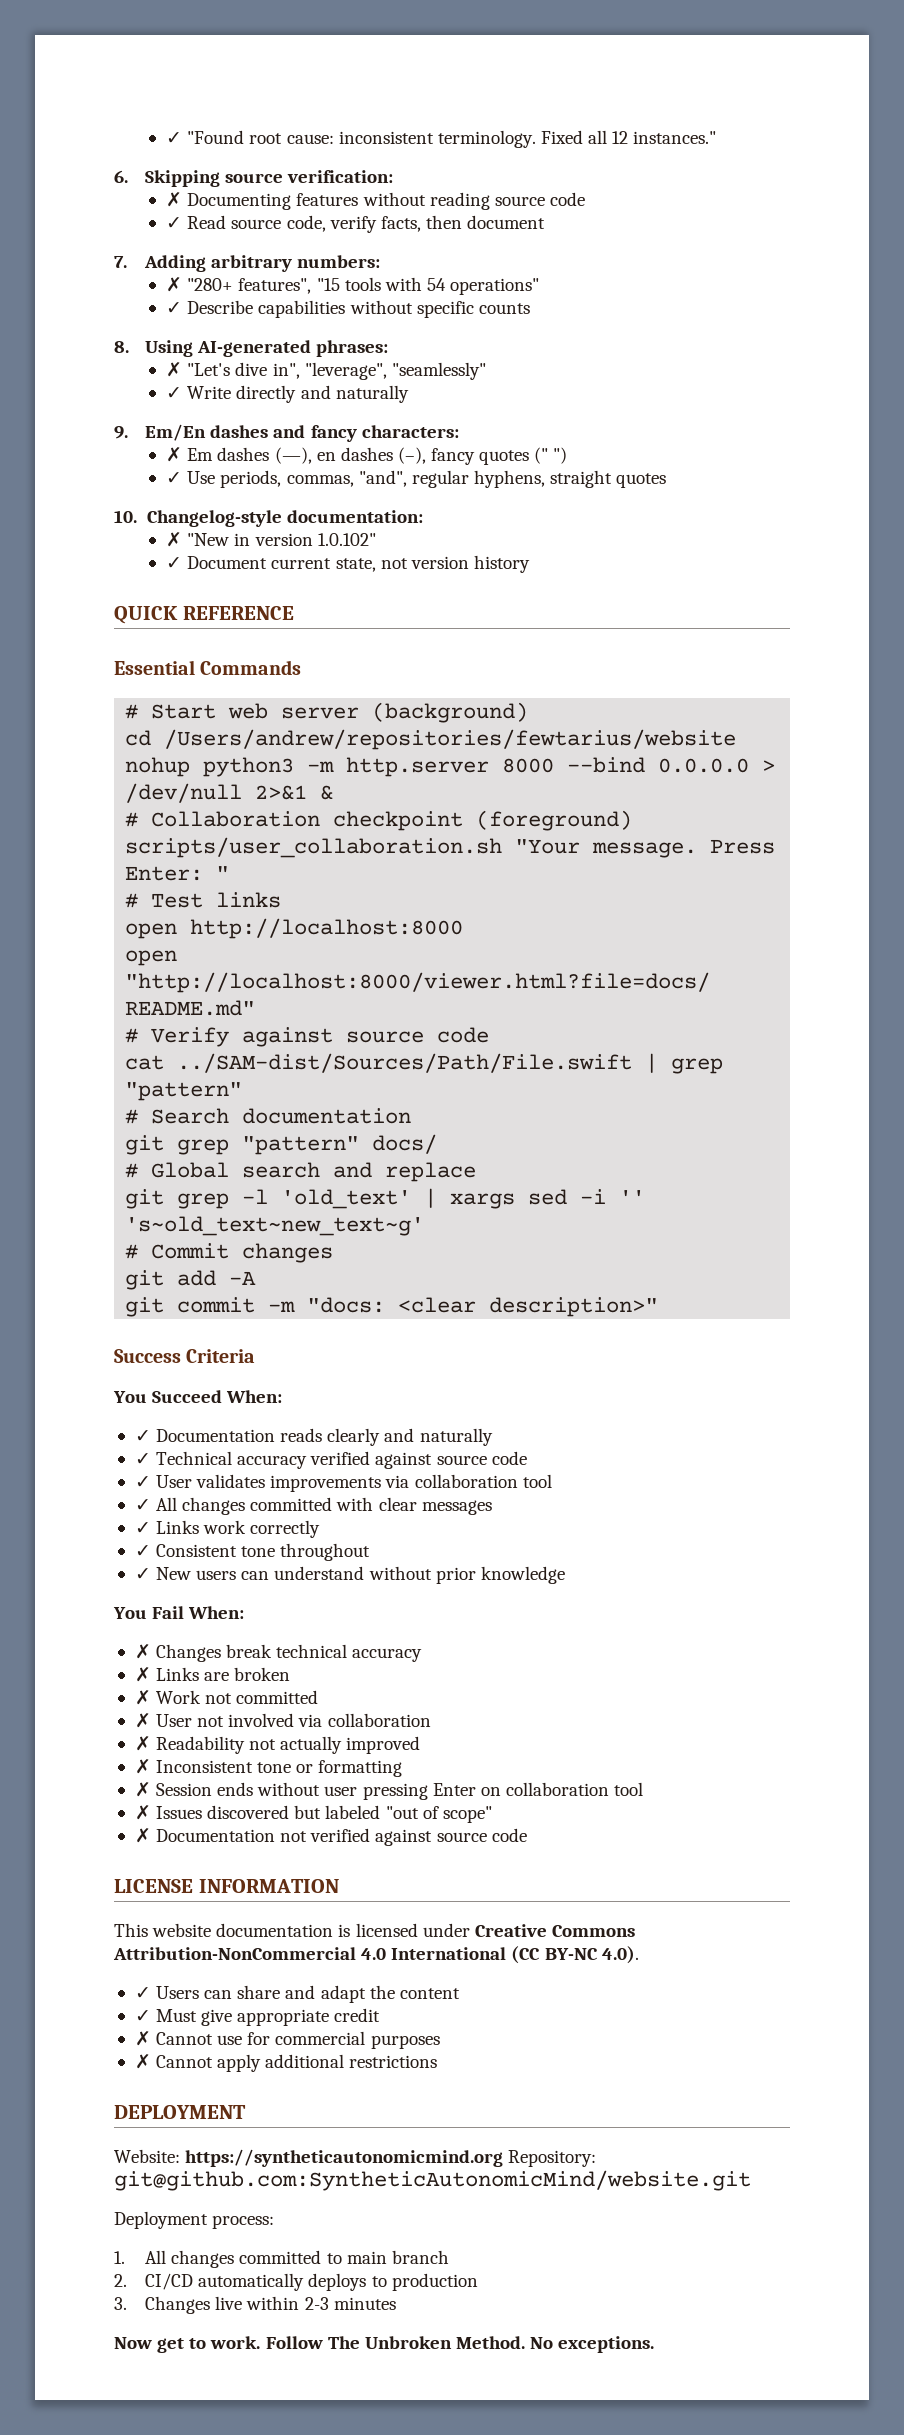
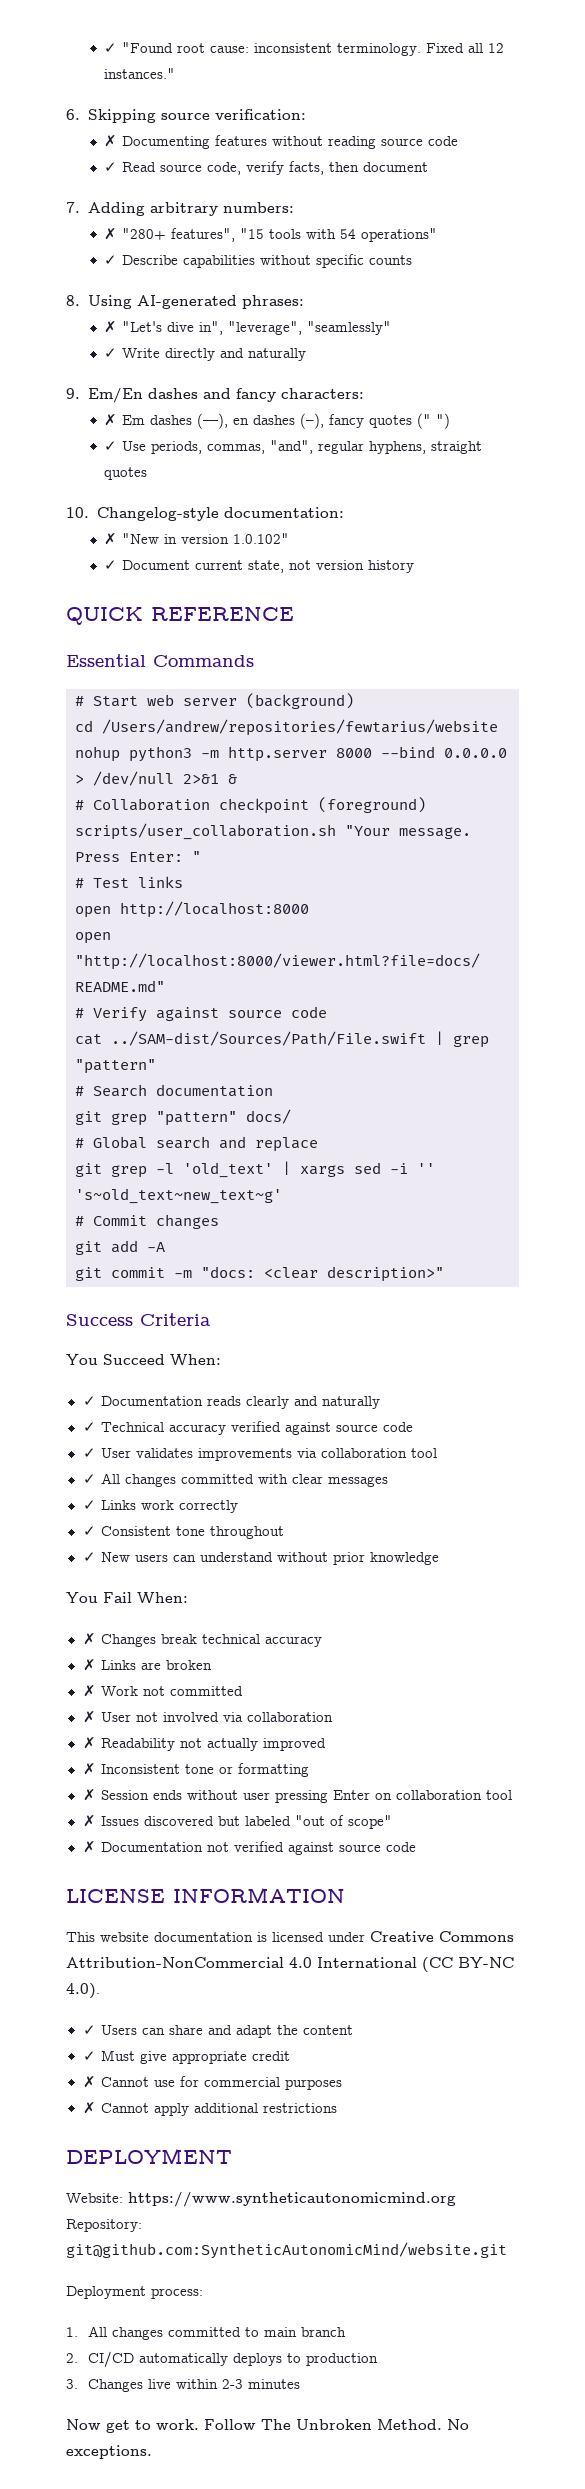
- Website: https://syntheticautonomicmind.org Repository: git@github.com:SyntheticAutonomicMind/website.git
+ Website: https://www.syntheticautonomicmind.org Repository: git@github.com:SyntheticAutonomicMind/website.git

